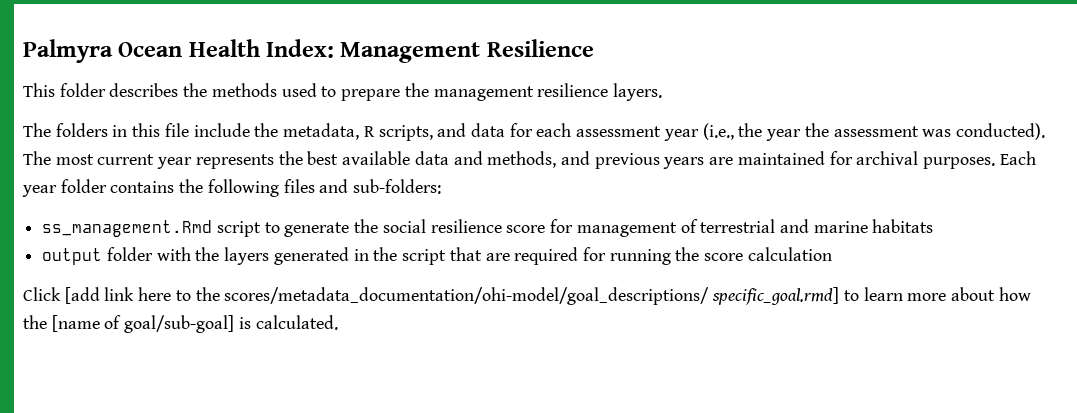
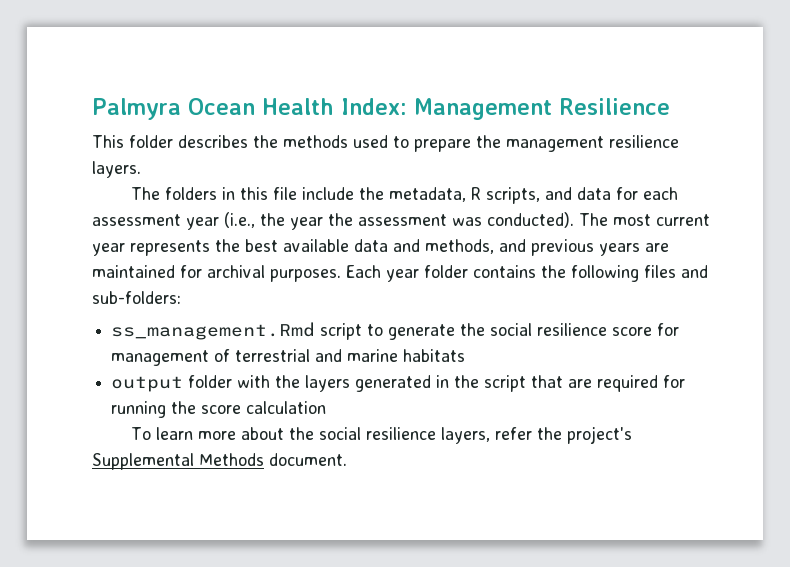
- Click [add link here to the scores/metadata_documentation/ohi-model/goal_descriptions/ specific_goal.rmd] to learn more about how the [name of goal/sub-goal] is calculated.
+ To learn more about the social resilience layers, refer the project's Supplemental Methods document.

